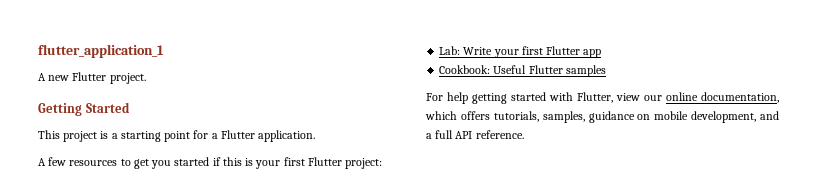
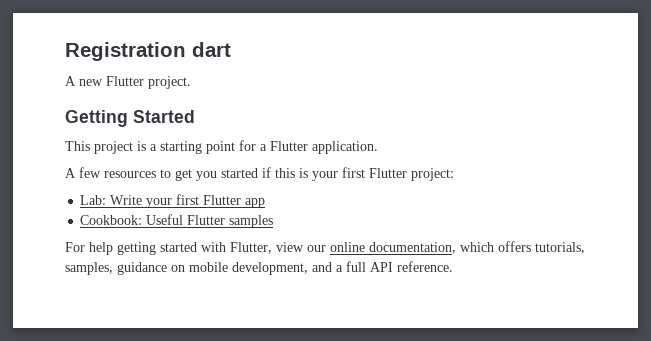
- flutter_application_1
+ Registration dart

